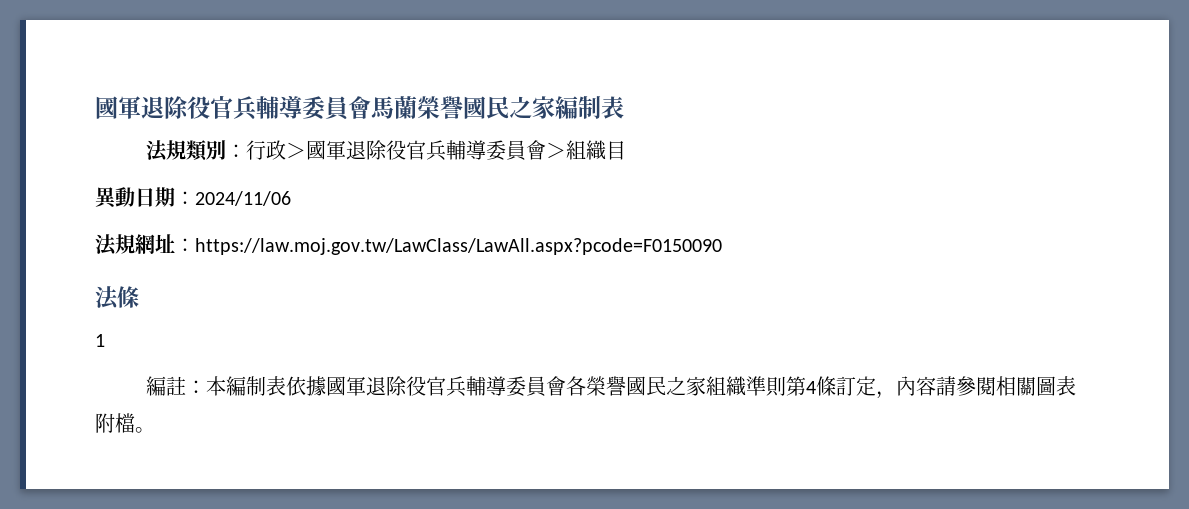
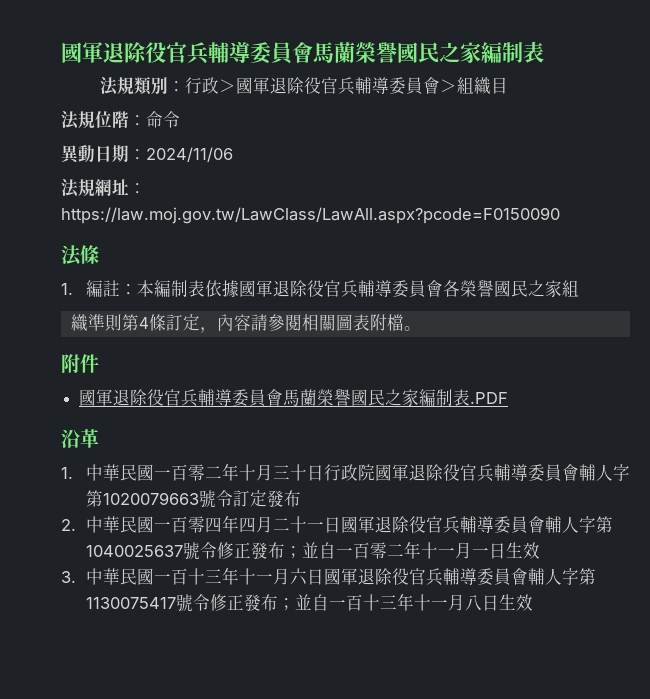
+ 法規位階：命令
- 1
- 編註：本編制表依據國軍退除役官兵輔導委員會各榮譽國民之家組織準則第4條訂定，內容請參閱相關圖表附檔。
+ 1.編註：本編制表依據國軍退除役官兵輔導委員會各榮譽國民之家組
+ 織準則第4條訂定，內容請參閱相關圖表附檔。
+ 附件
+ 國軍退除役官兵輔導委員會馬蘭榮譽國民之家編制表.PDF
+ 沿革
+ 1.中華民國一百零二年十月三十日行政院國軍退除役官兵輔導委員會輔人字第1020079663號令訂定發布
+ 2.中華民國一百零四年四月二十一日國軍退除役官兵輔導委員會輔人字第1040025637號令修正發布；並自一百零二年十一月一日生效
+ 3.中華民國一百十三年十一月六日國軍退除役官兵輔導委員會輔人字第1130075417號令修正發布；並自一百十三年十一月八日生效

